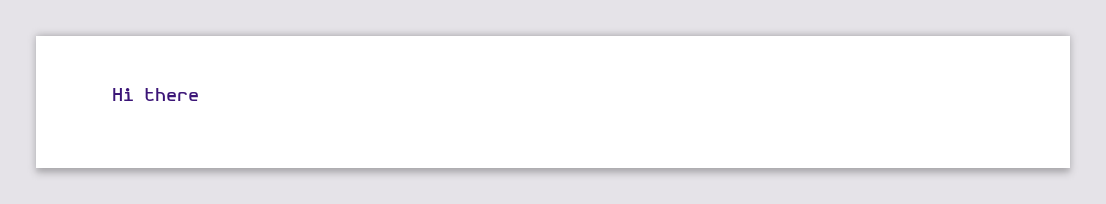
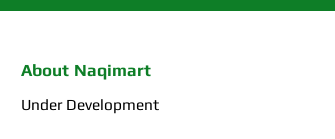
- Hi there
+ About Naqimart
+ Under Development

